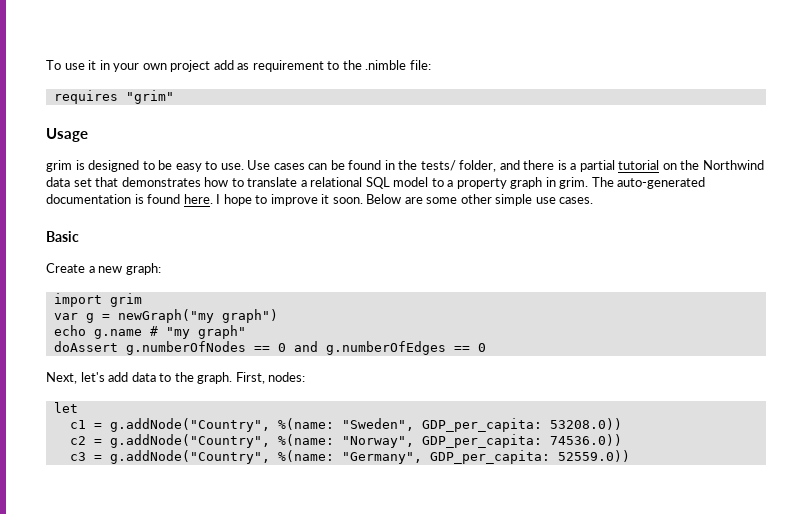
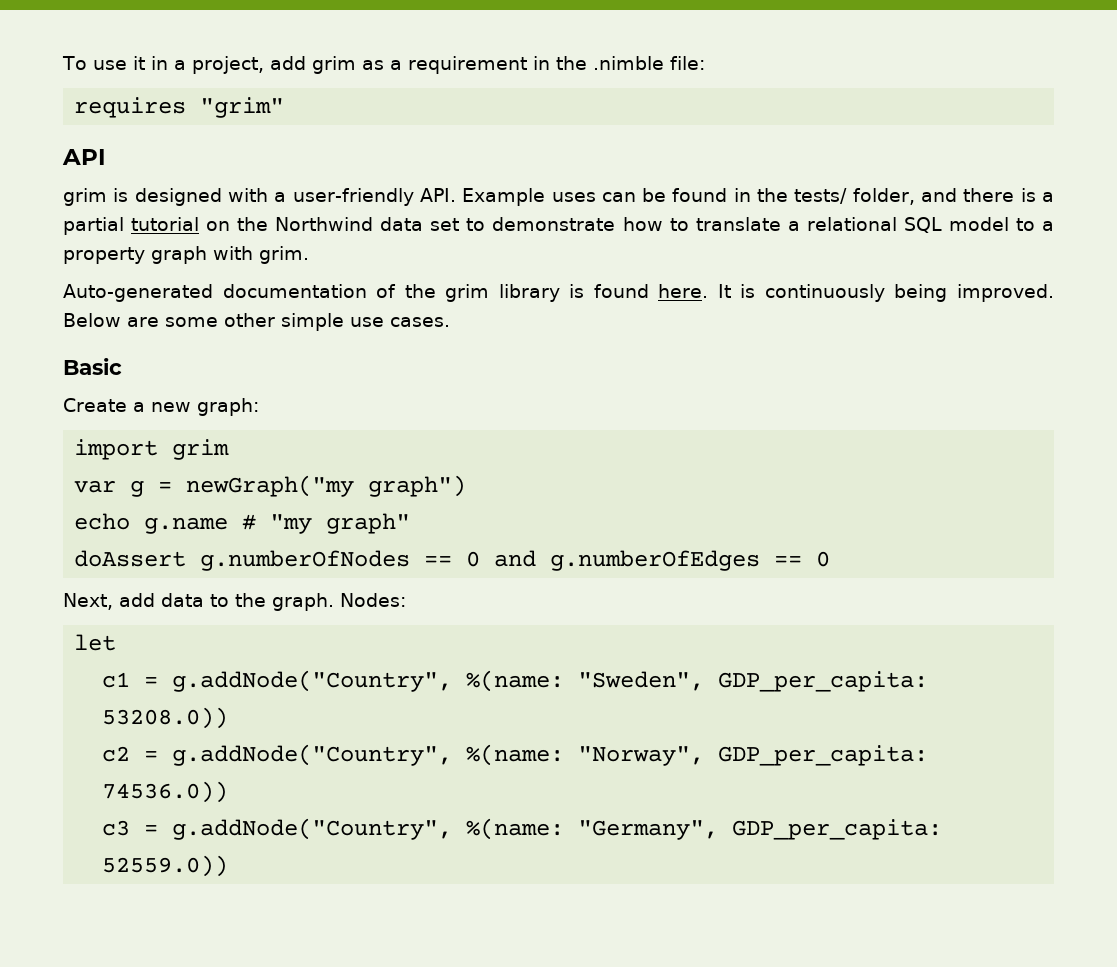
- To use it in your own project add as requirement to the .nimble file:
+ To use it in a project, add grim as a requirement in the .nimble file:
- Usage
+ API
- grim is designed to be easy to use. Use cases can be found in the tests/ folder, and there is a partial tutorial on the Northwind data set that demonstrates how to translate a relational SQL model to a property graph in grim. The auto-generated documentation is found here. I hope to improve it soon.
+ grim is designed with a user-friendly API. Example uses can be found in the tests/ folder, and there is a partial tutorial on the Northwind data set to demonstrate how to translate a relational SQL model to a property graph with grim.
+ Auto-generated documentation of the grim library is found here. It is continuously being improved.
- Next, let's add data to the graph.
+ Next, add data to the graph.
- First, nodes:
+ Nodes:

